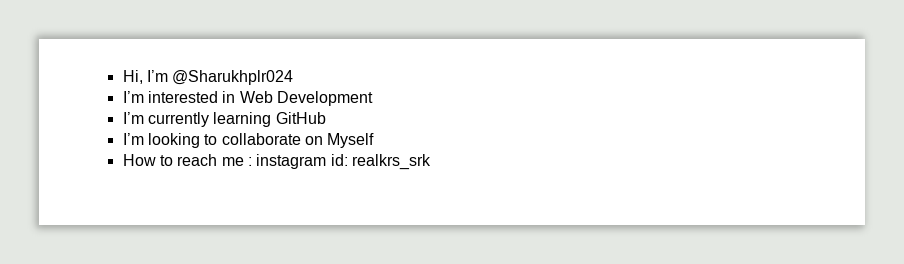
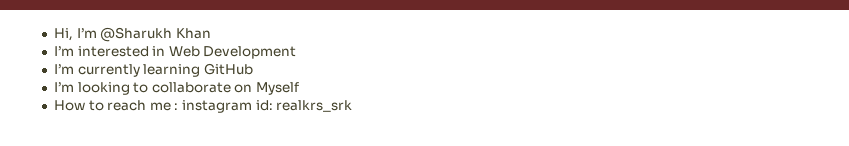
- Hi, I’m @Sharukhplr024
+ Hi, I’m @Sharukh Khan

